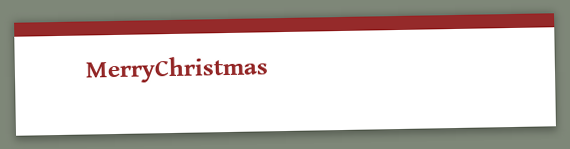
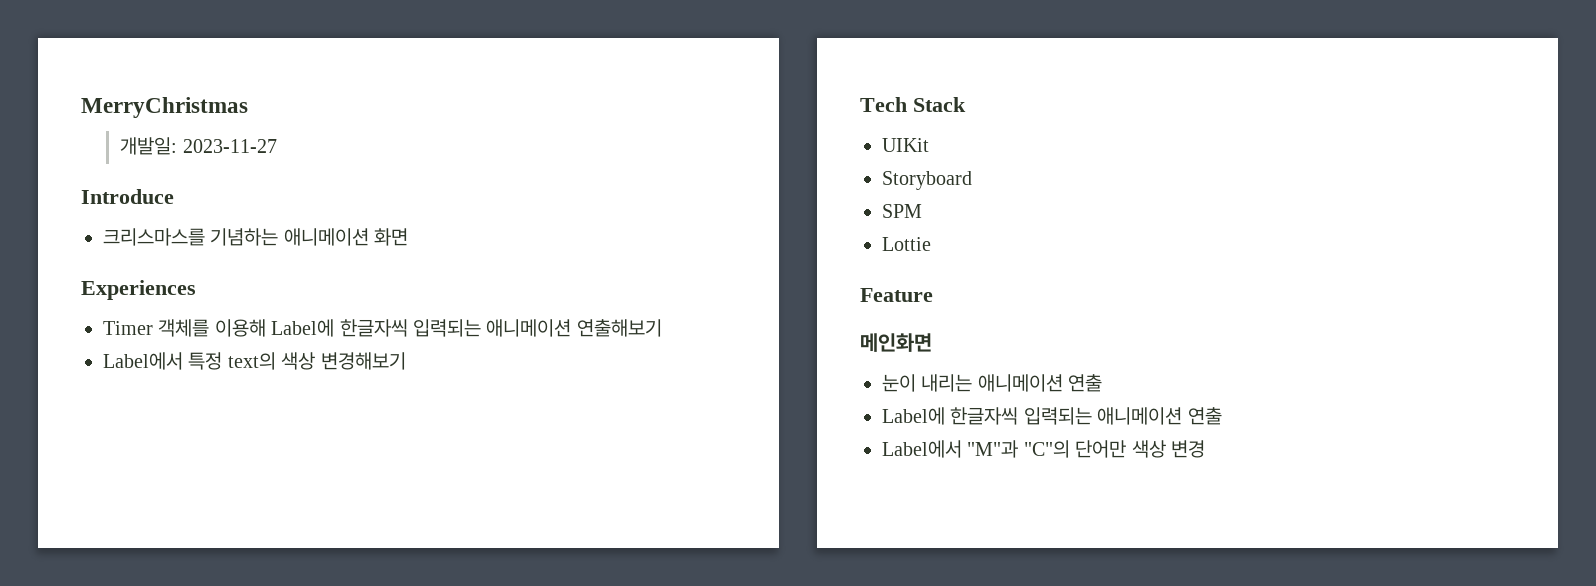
+ 개발일: 2023-11-27
+ Introduce
+ 크리스마스를 기념하는 애니메이션 화면
+ Experiences
+ Timer 객체를 이용해 Label에 한글자씩 입력되는 애니메이션 연출해보기
+ Label에서 특정 text의 색상 변경해보기
+ Tech Stack
+ UIKit
+ Storyboard
+ SPM
+ Lottie
+ Feature
+ 메인화면
+ 눈이 내리는 애니메이션 연출
+ Label에 한글자씩 입력되는 애니메이션 연출
+ Label에서 "M"과 "C"의 단어만 색상 변경

